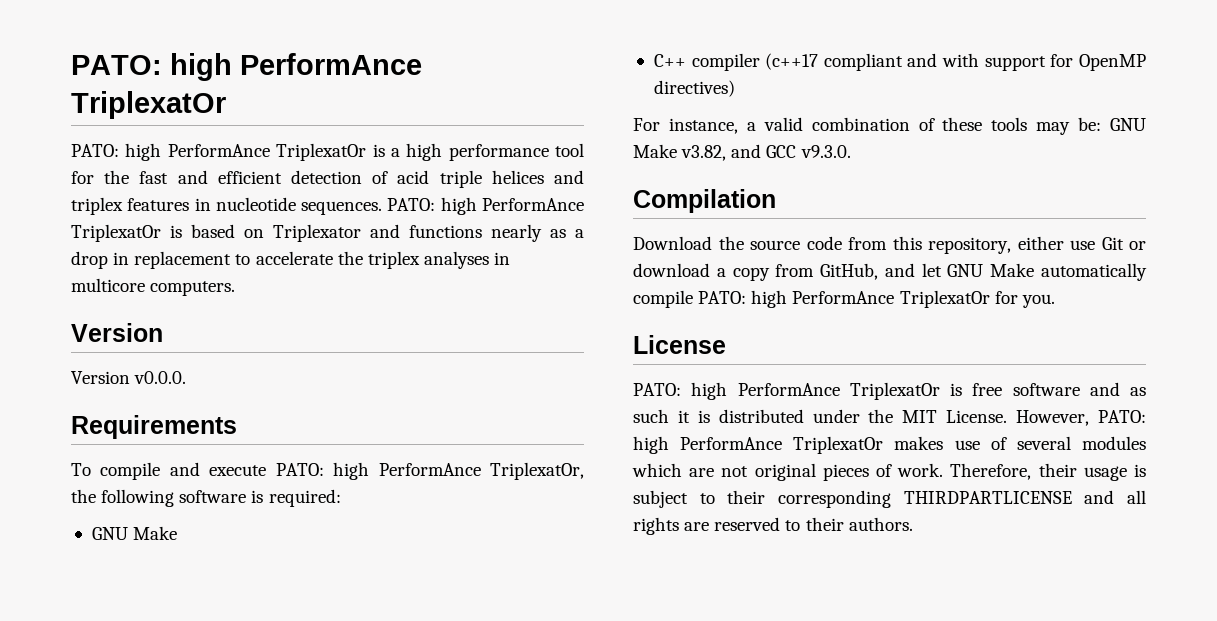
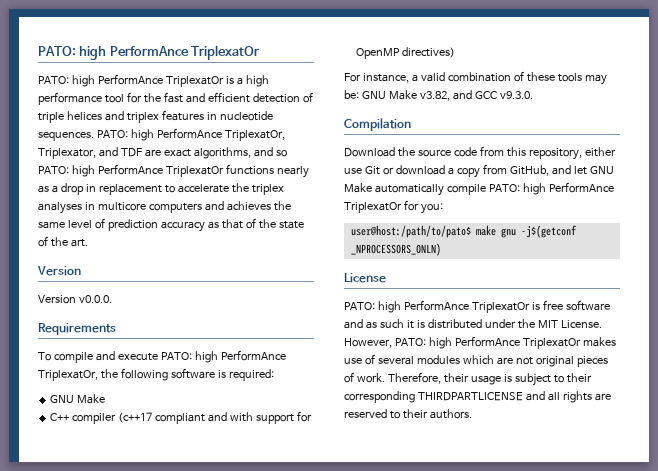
- PATO: high PerformAnce TriplexatOr is a high performance tool for the fast and efficient detection of acid triple helices and triplex features in nucleotide sequences.
+ PATO: high PerformAnce TriplexatOr is a high performance tool for the fast and efficient detection of triple helices and triplex features in nucleotide sequences.
- PATO: high PerformAnce TriplexatOr is based on Triplexator and functions nearly as a drop in replacement to accelerate the triplex analyses in multicore computers.
+ PATO: high PerformAnce TriplexatOr, Triplexator, and TDF are exact algorithms, and so PATO: high PerformAnce TriplexatOr functions nearly as a drop in replacement to accelerate the triplex analyses in multicore computers and achieves the same level of prediction accuracy as that of the state of the art.
- Download the source code from this repository, either use Git or download a copy from GitHub, and let GNU Make automatically compile PATO: high PerformAnce TriplexatOr for you.
+ Download the source code from this repository, either use Git or download a copy from GitHub, and let GNU Make automatically compile PATO: high PerformAnce TriplexatOr for you:
+ user@host:/path/to/pato$ make gnu -j$(getconf _NPROCESSORS_ONLN)

